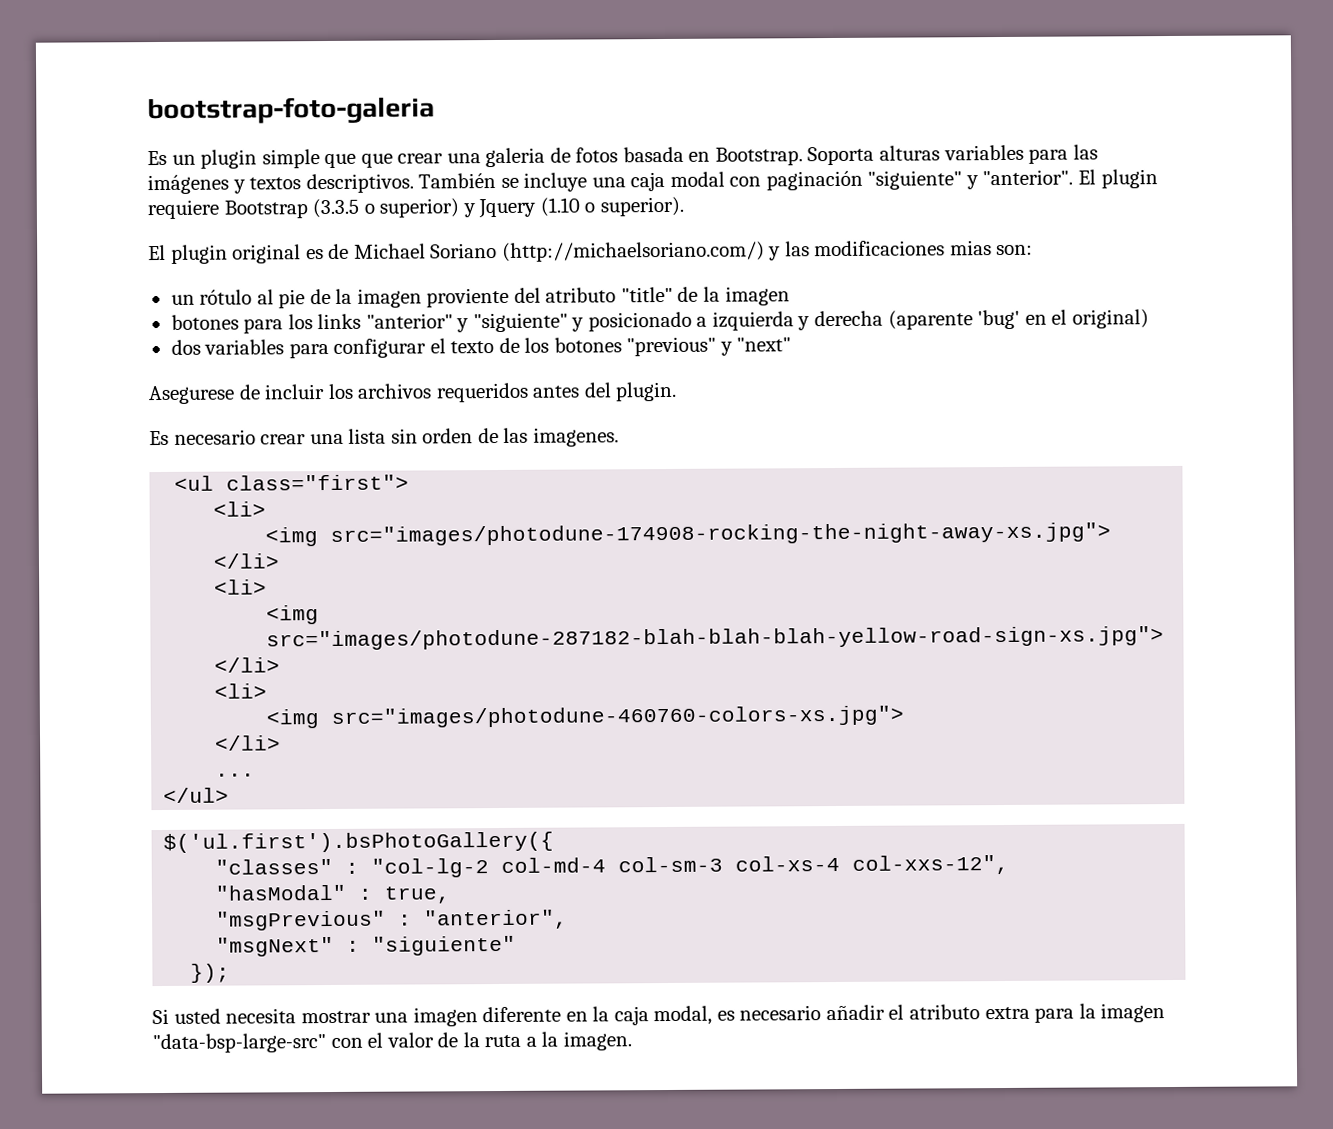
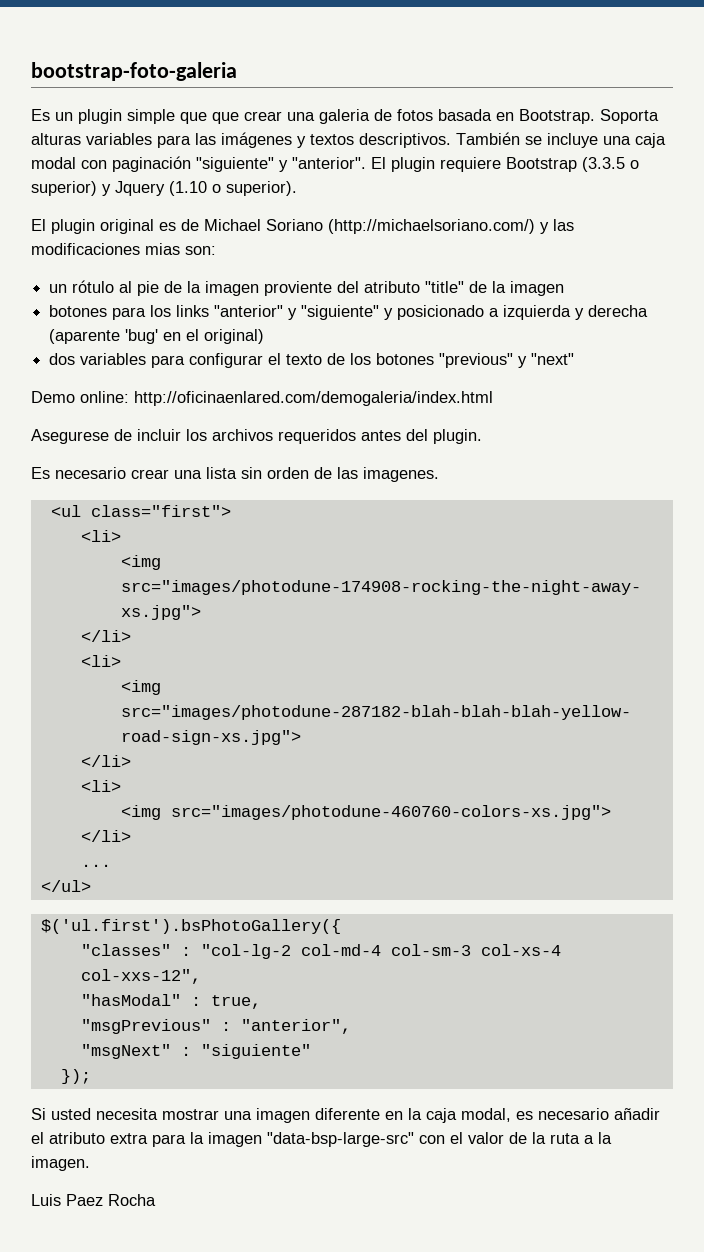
+ Demo online: http://oficinaenlared.com/demogaleria/index.html
+ Luis Paez Rocha

